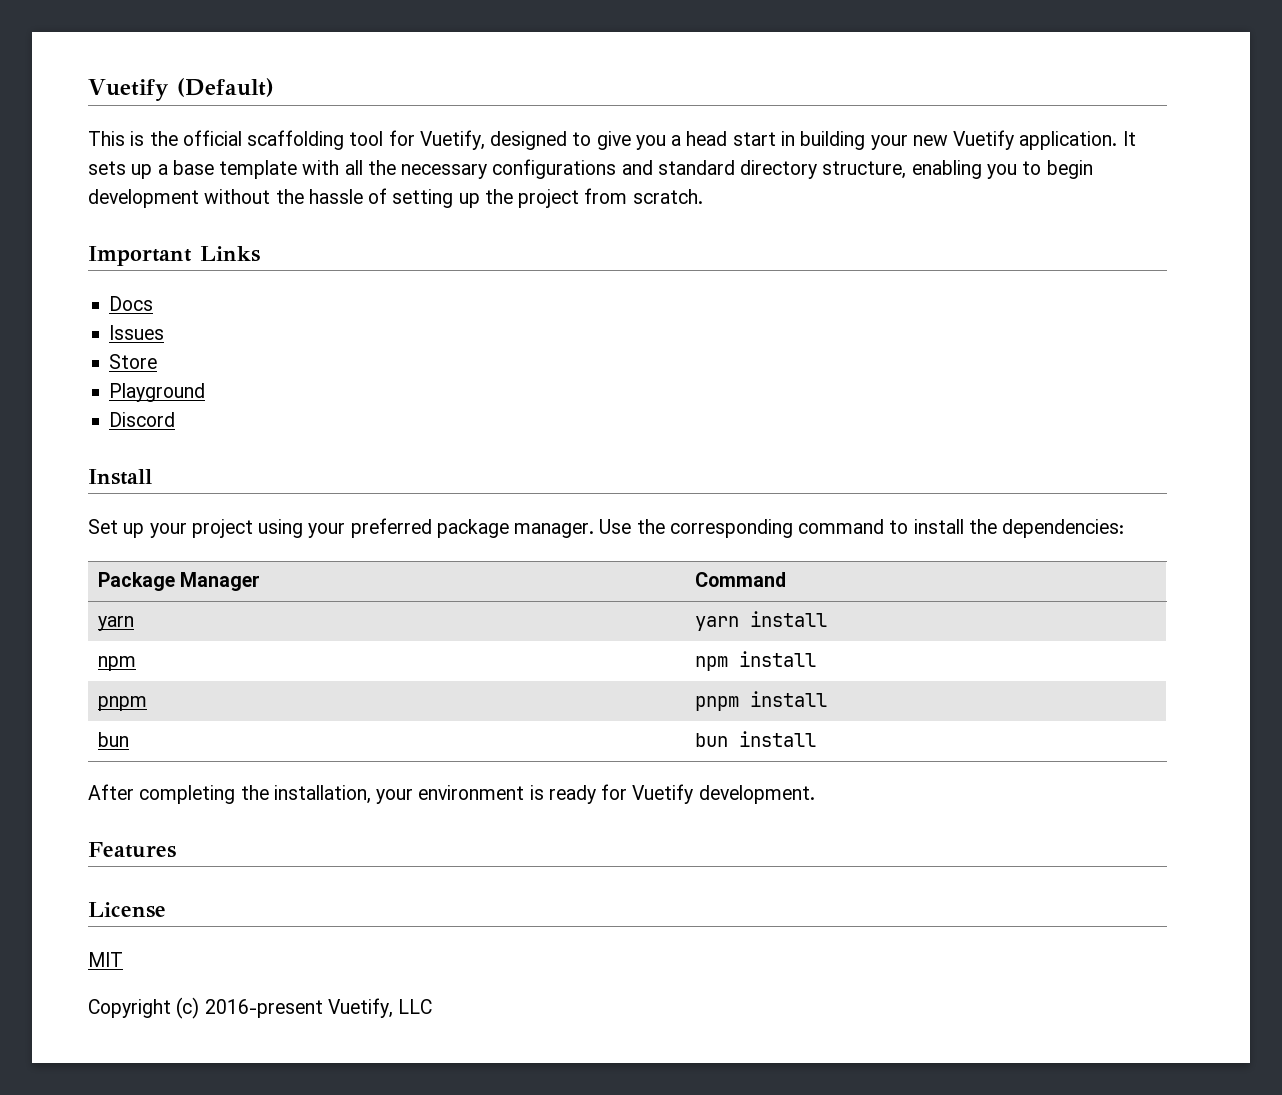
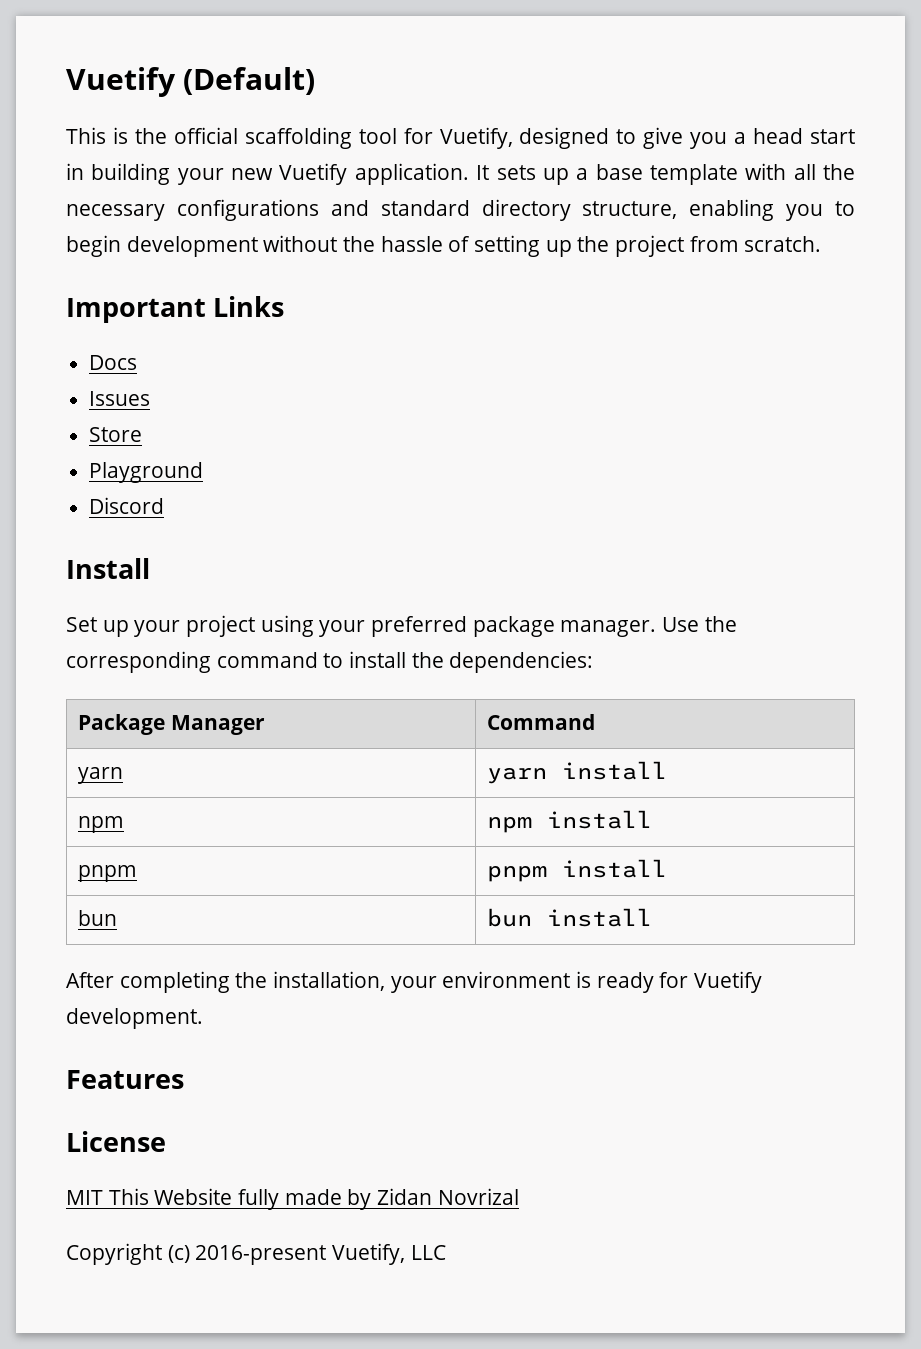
- MIT
+ MIT This Website fully made by Zidan Novrizal

